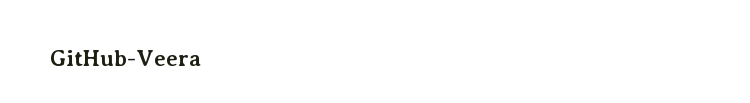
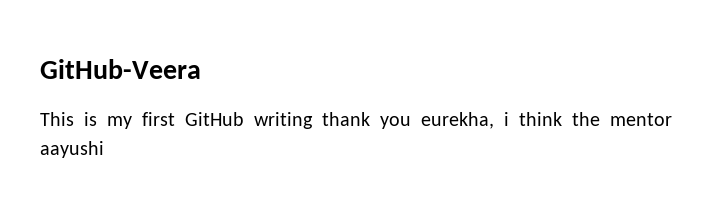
+ This is my first GitHub writing thank you eurekha, i think the mentor aayushi

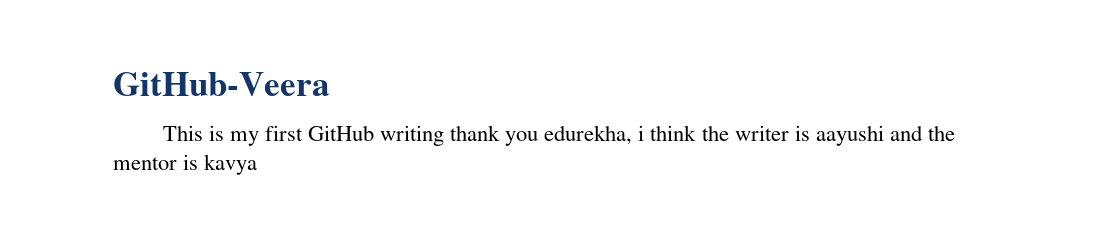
- This is my first GitHub writing thank you eurekha, i think the mentor aayushi
+ This is my first GitHub writing thank you edurekha, i think the writer is aayushi and the mentor is kavya

